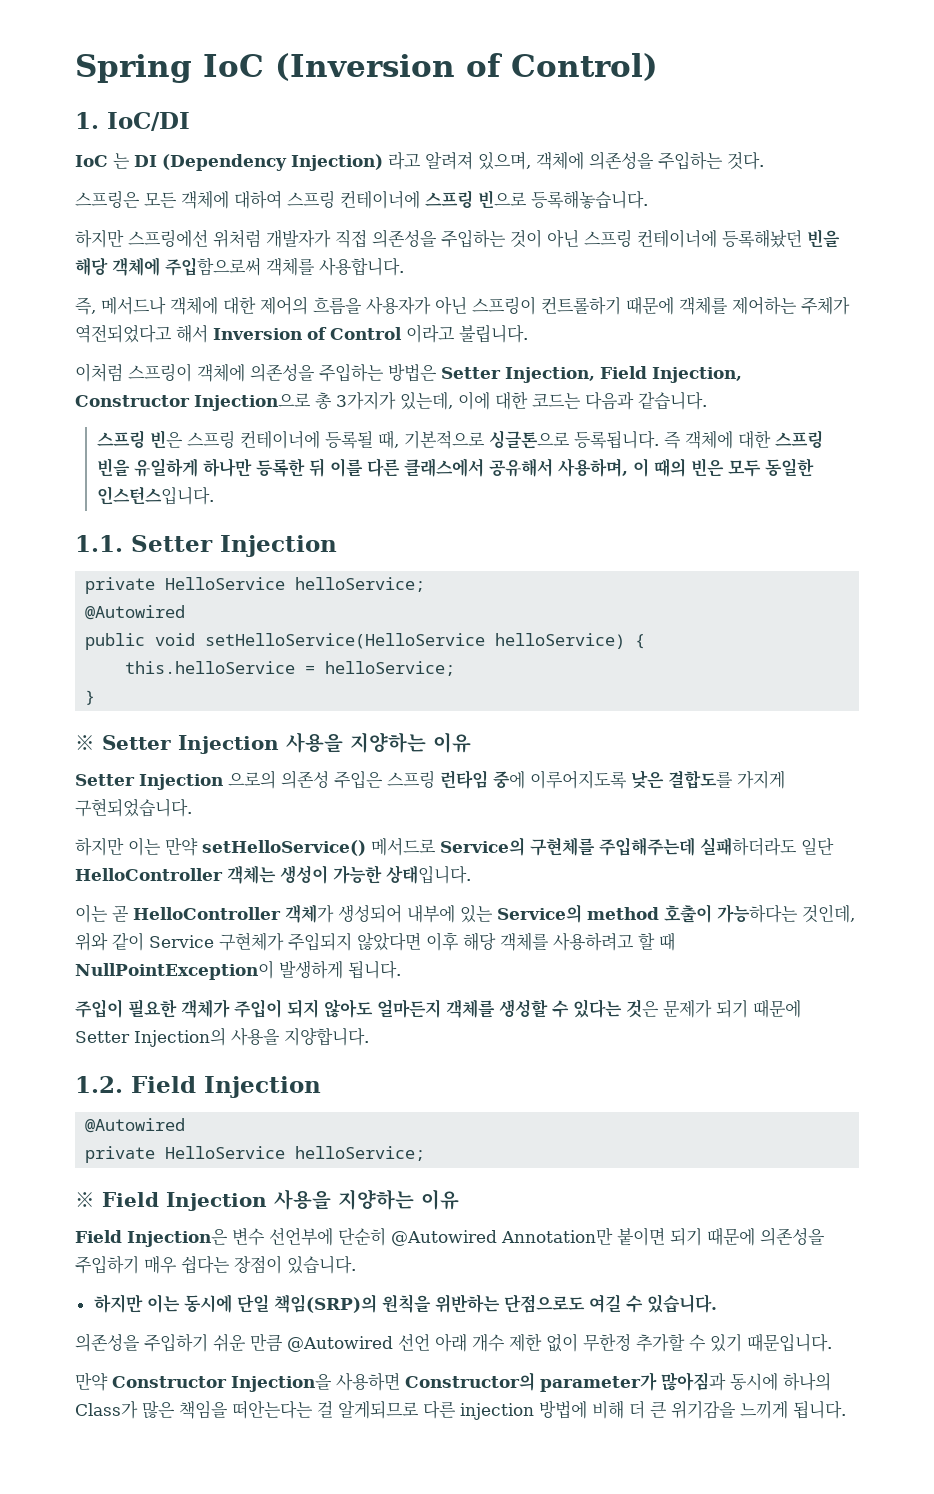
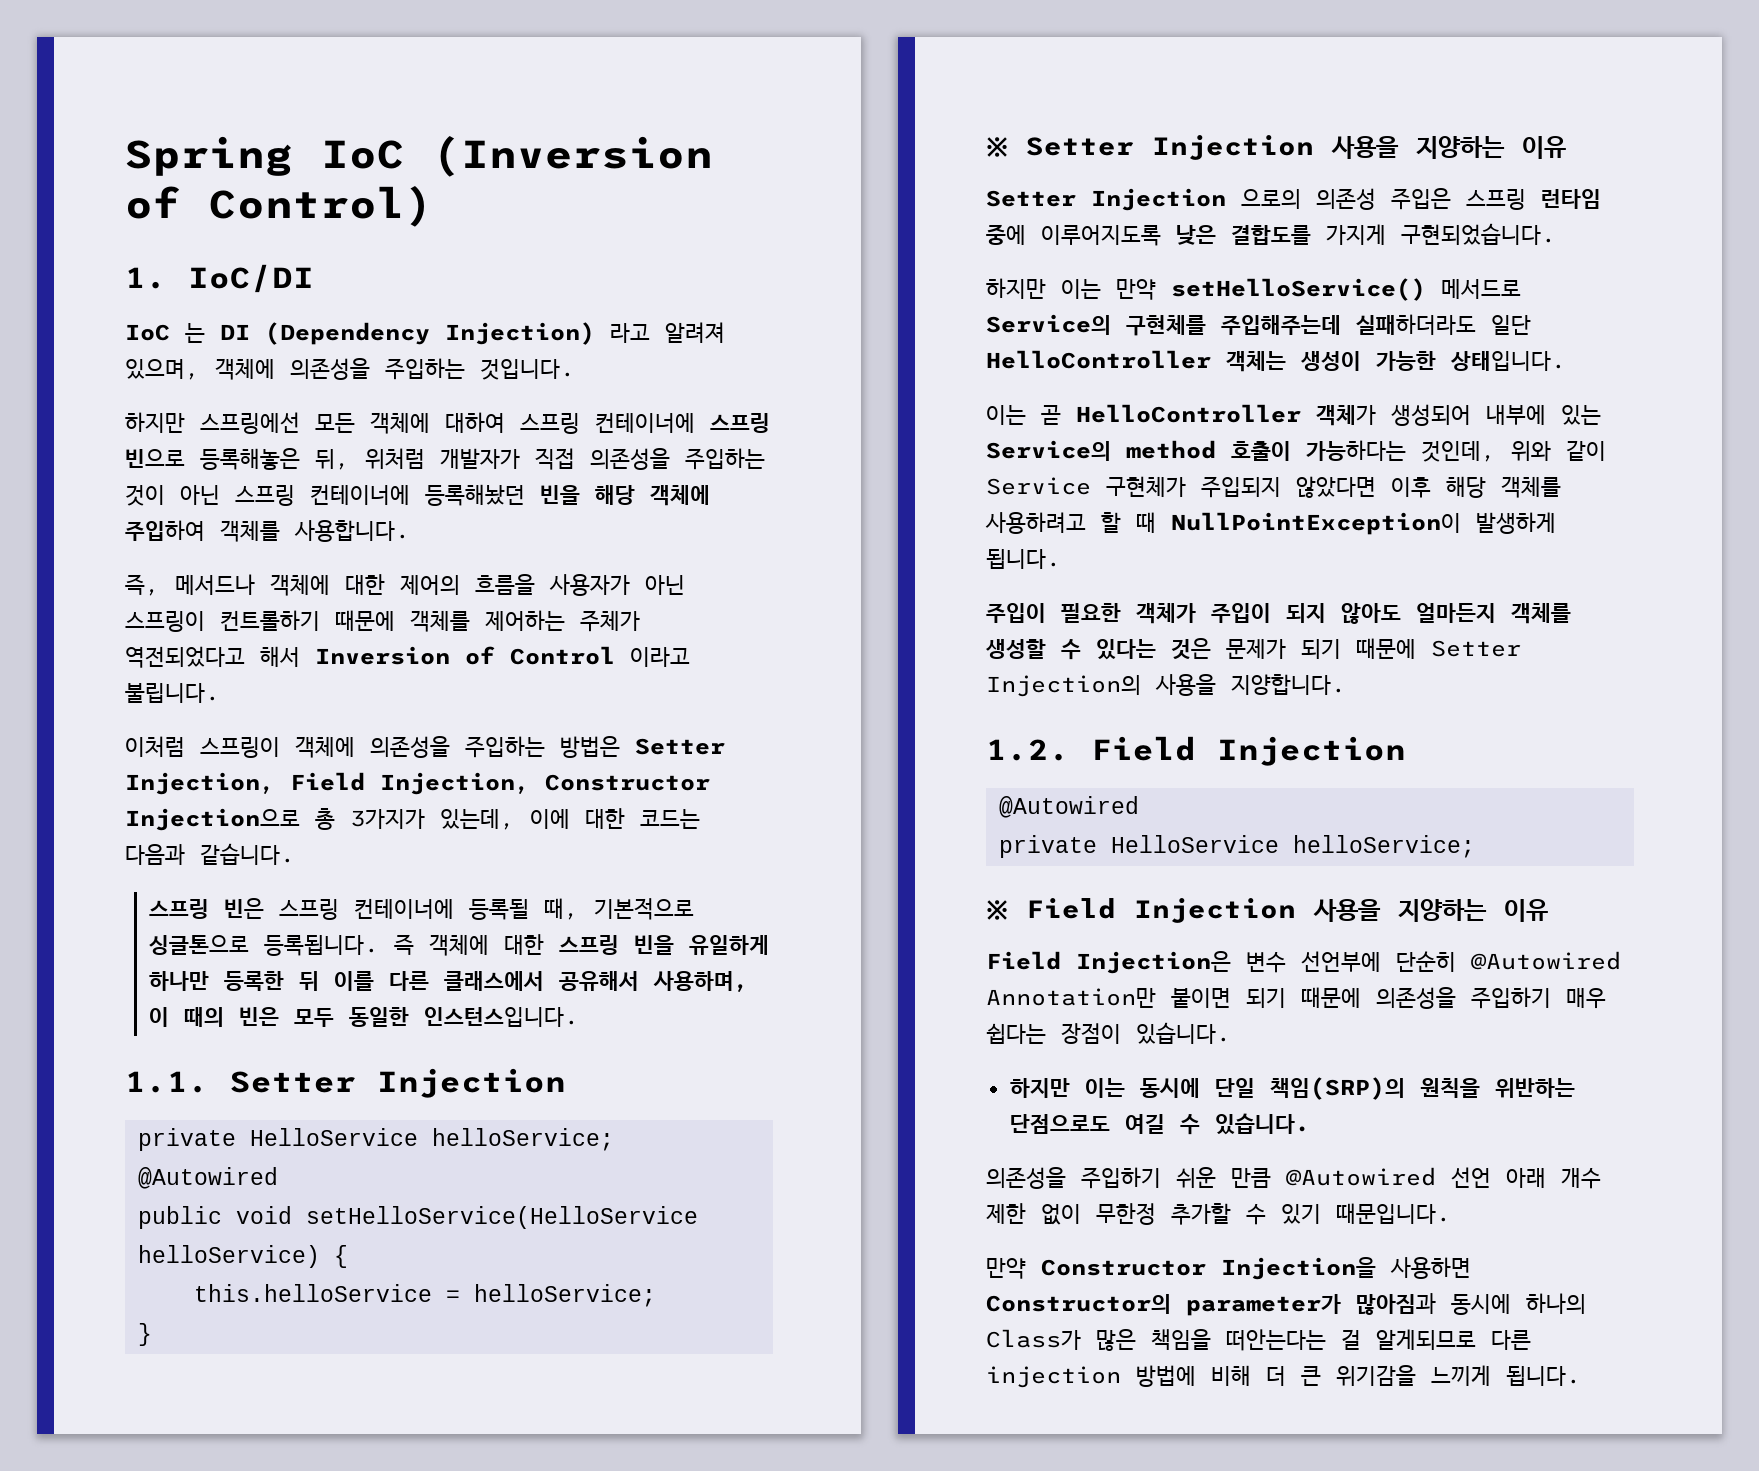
- IoC 는 DI (Dependency Injection) 라고 알려져 있으며, 객체에 의존성을 주입하는 것다.
- 스프링은 모든 객체에 대하여 스프링 컨테이너에 스프링 빈으로 등록해놓습니다.
- 하지만 스프링에선 위처럼 개발자가 직접 의존성을 주입하는 것이 아닌 스프링 컨테이너에 등록해놨던 빈을 해당 객체에 주입함으로써 객체를 사용합니다.
+ IoC 는 DI (Dependency Injection) 라고 알려져 있으며, 객체에 의존성을 주입하는 것입니다.
+ 하지만 스프링에선 모든 객체에 대하여 스프링 컨테이너에 스프링 빈으로 등록해놓은 뒤, 위처럼 개발자가 직접 의존성을 주입하는 것이 아닌 스프링 컨테이너에 등록해놨던 빈을 해당 객체에 주입하여 객체를 사용합니다.

